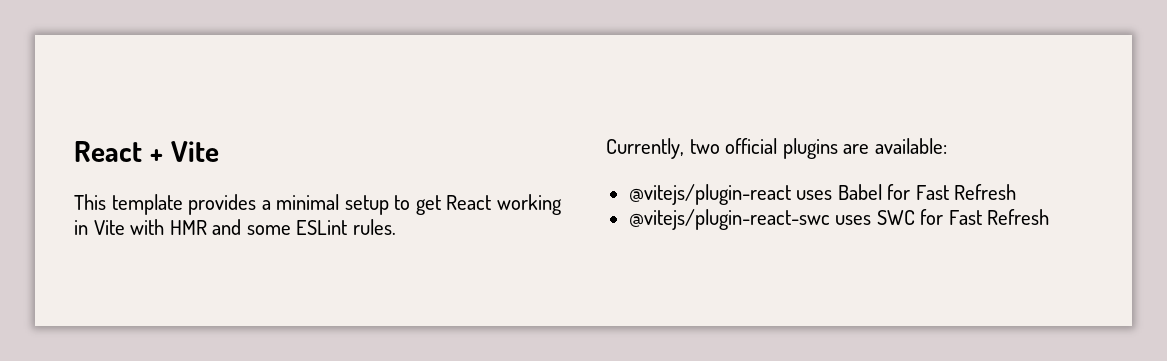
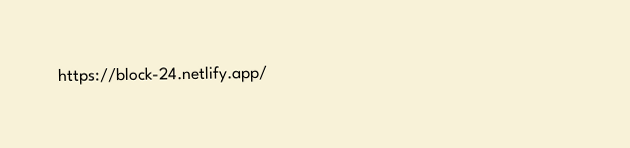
- React + Vite
- This template provides a minimal setup to get React working in Vite with HMR and some ESLint rules.
- Currently, two official plugins are available:
- @vitejs/plugin-react uses Babel for Fast Refresh
- @vitejs/plugin-react-swc uses SWC for Fast Refresh
+ https://block-24.netlify.app/

